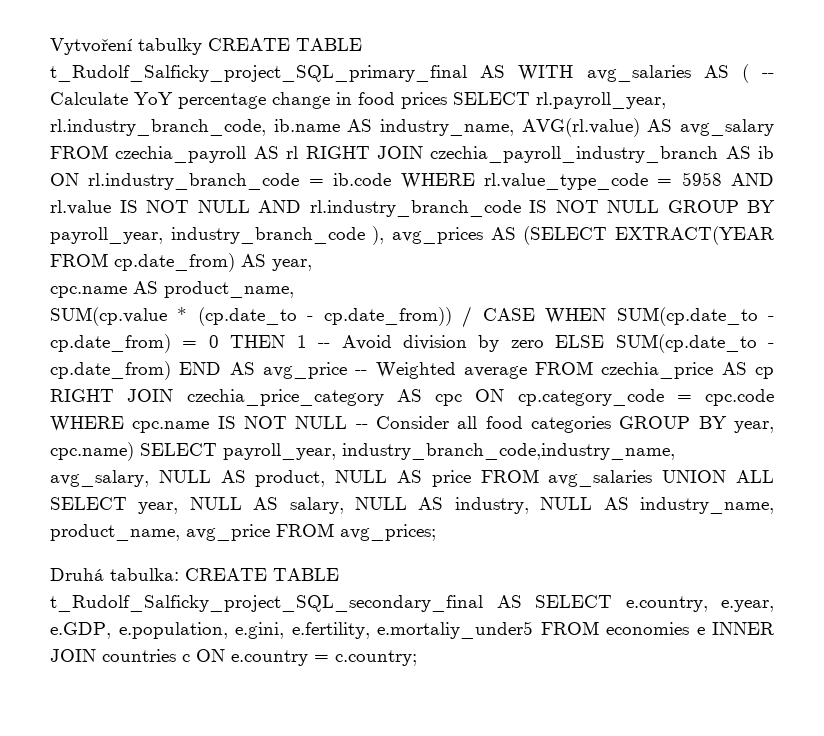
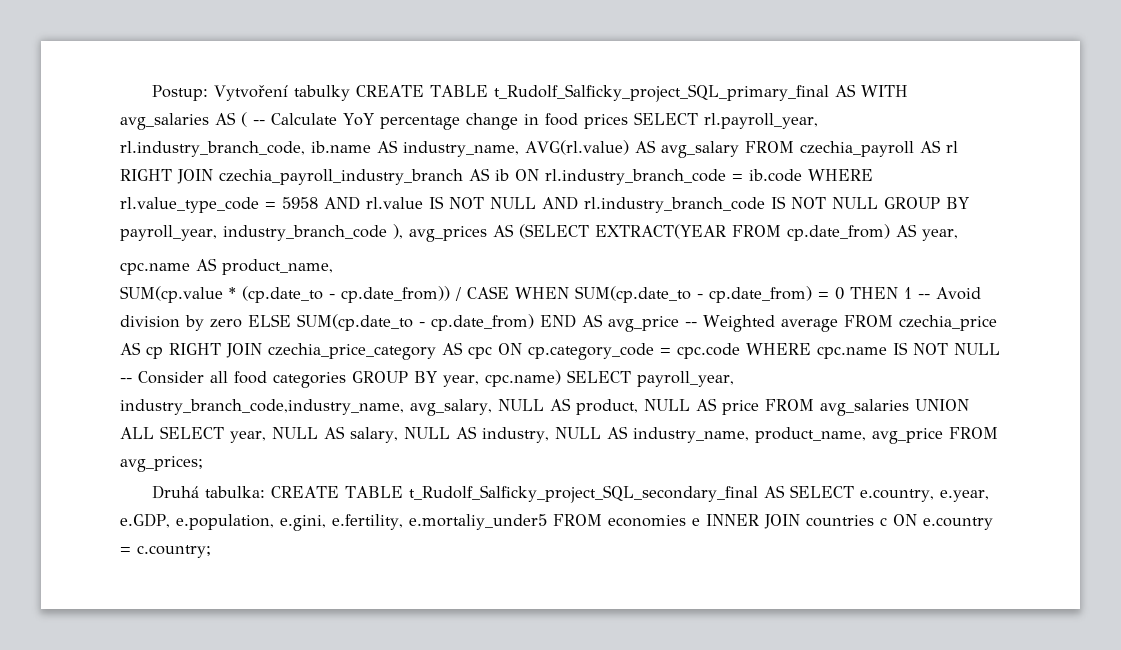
+ Postup:

